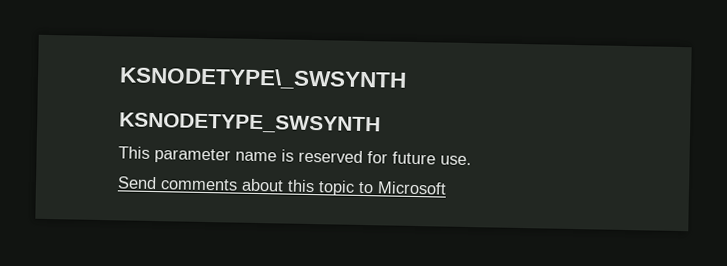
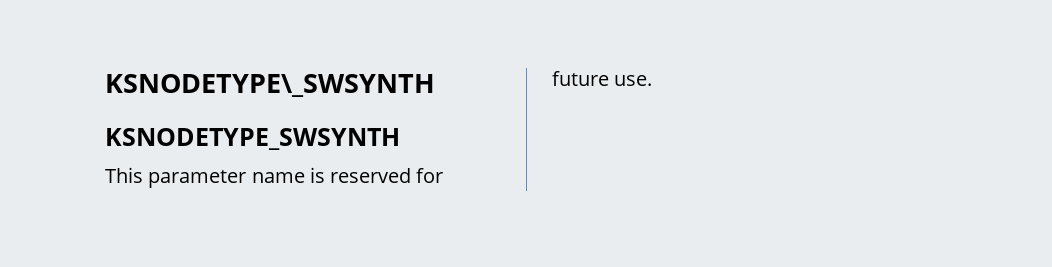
- Send comments about this topic to Microsoft

